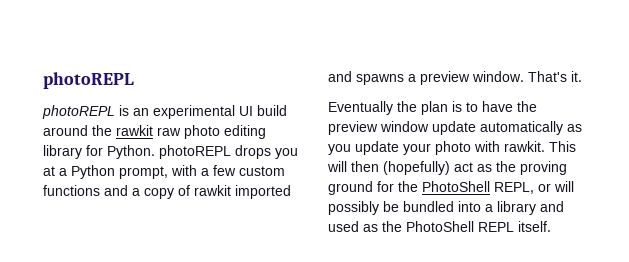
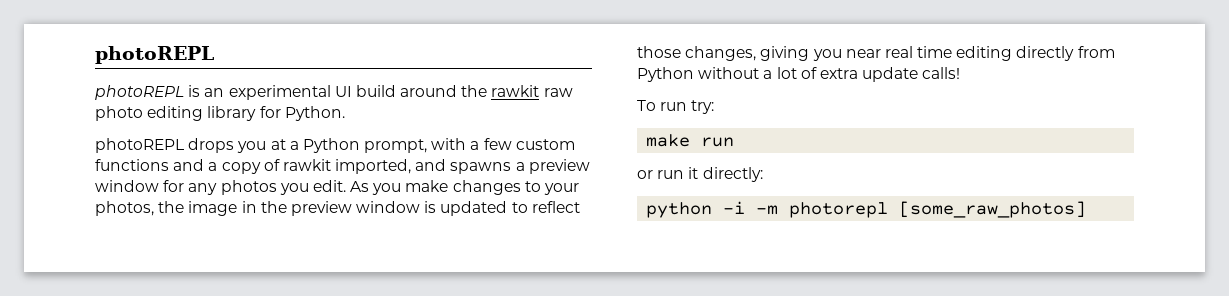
- photoREPL is an experimental UI build around the rawkit raw photo editing library for Python. photoREPL drops you at a Python prompt, with a few custom functions and a copy of rawkit imported and spawns a preview window. That's it.
- Eventually the plan is to have the preview window update automatically as you update your photo with rawkit. This will then (hopefully) act as the proving ground for the PhotoShell REPL, or will possibly be bundled into a library and used as the PhotoShell REPL itself.
+ photoREPL is an experimental UI build around the rawkit raw photo editing library for Python.
+ photoREPL drops you at a Python prompt, with a few custom functions and a copy of rawkit imported, and spawns a preview window for any photos you edit. As you make changes to your photos, the image in the preview window is updated to reflect those changes, giving you near real time editing directly from Python without a lot of extra update calls!
+ To run try:
+ make run
+ or run it directly:
+ python -i -m photorepl [some_raw_photos]

